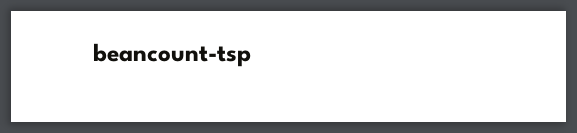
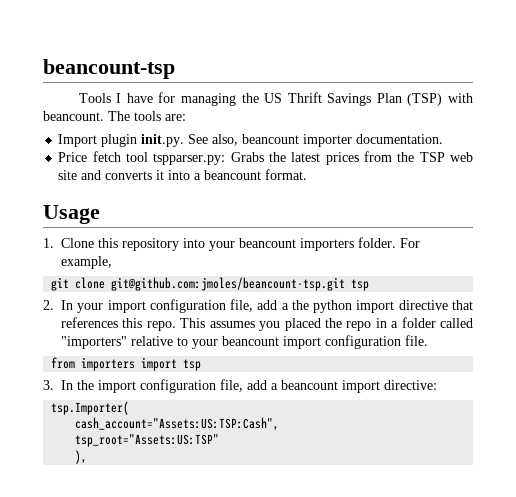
+ Tools I have for managing the US Thrift Savings Plan (TSP) with beancount. The tools are:
+ Import plugin init.py. See also, beancount importer documentation.
+ Price fetch tool tspparser.py: Grabs the latest prices from the TSP web site and converts it into a beancount format.
+ Usage
+ 1. Clone this repository into your beancount importers folder. For example,
+ git clone git@github.com:jmoles/beancount-tsp.git tsp
+ 2. In your import configuration file, add a the python import directive that references this repo. This assumes you placed the repo in a folder called "importers" relative to your beancount import configuration file.
+ from importers import tsp
+ 3. In the import configuration file, add a beancount import directive:
+ tsp.Importer(
+ cash_account="Assets:US:TSP:Cash",
+ tsp_root="Assets:US:TSP"
+ ),

